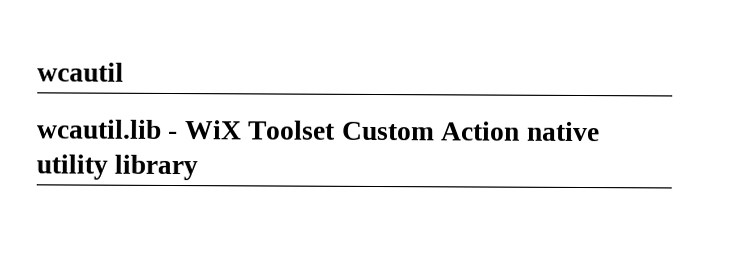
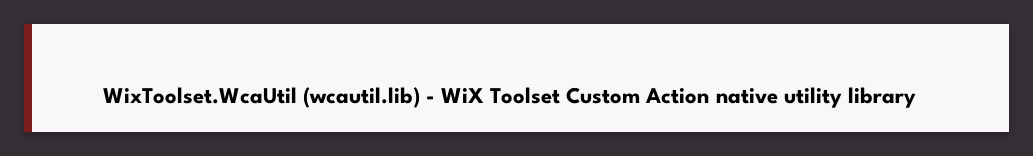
- wcautil
- wcautil.lib - WiX Toolset Custom Action native utility library
+ WixToolset.WcaUtil (wcautil.lib) - WiX Toolset Custom Action native utility library

